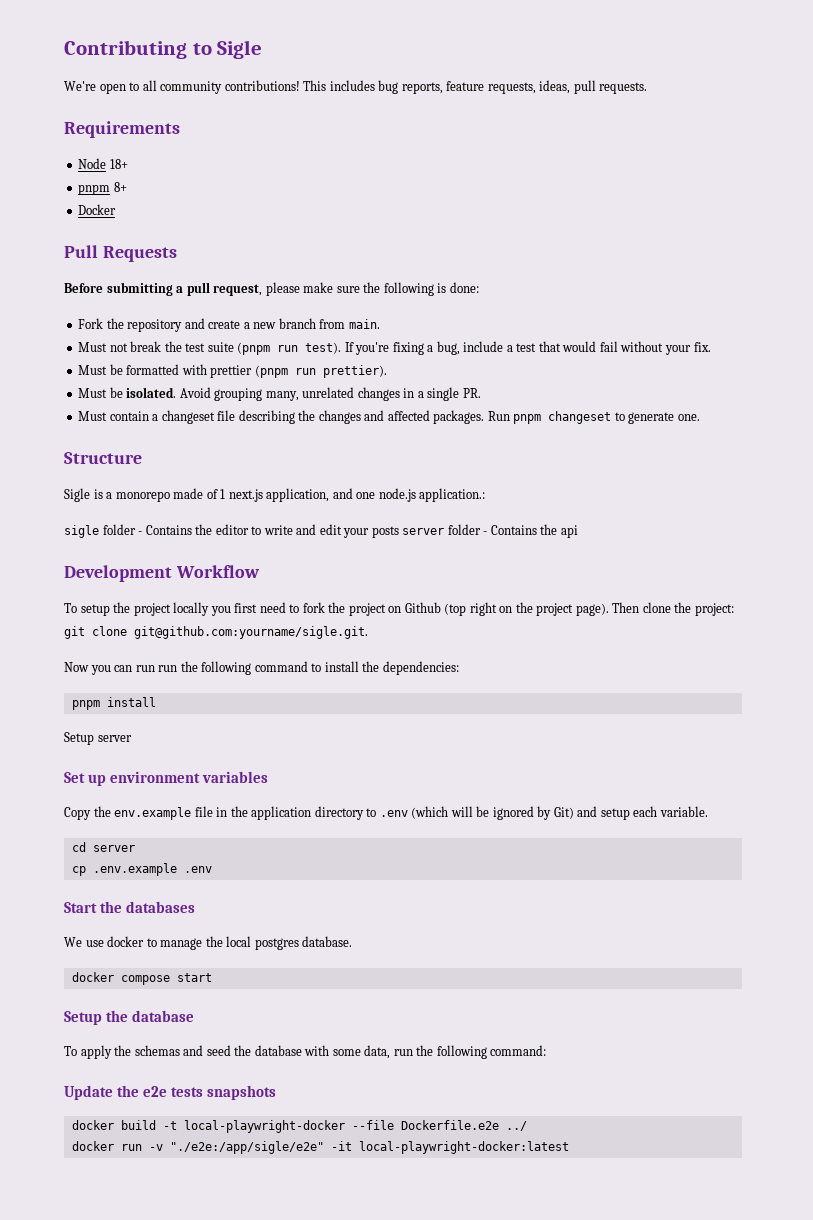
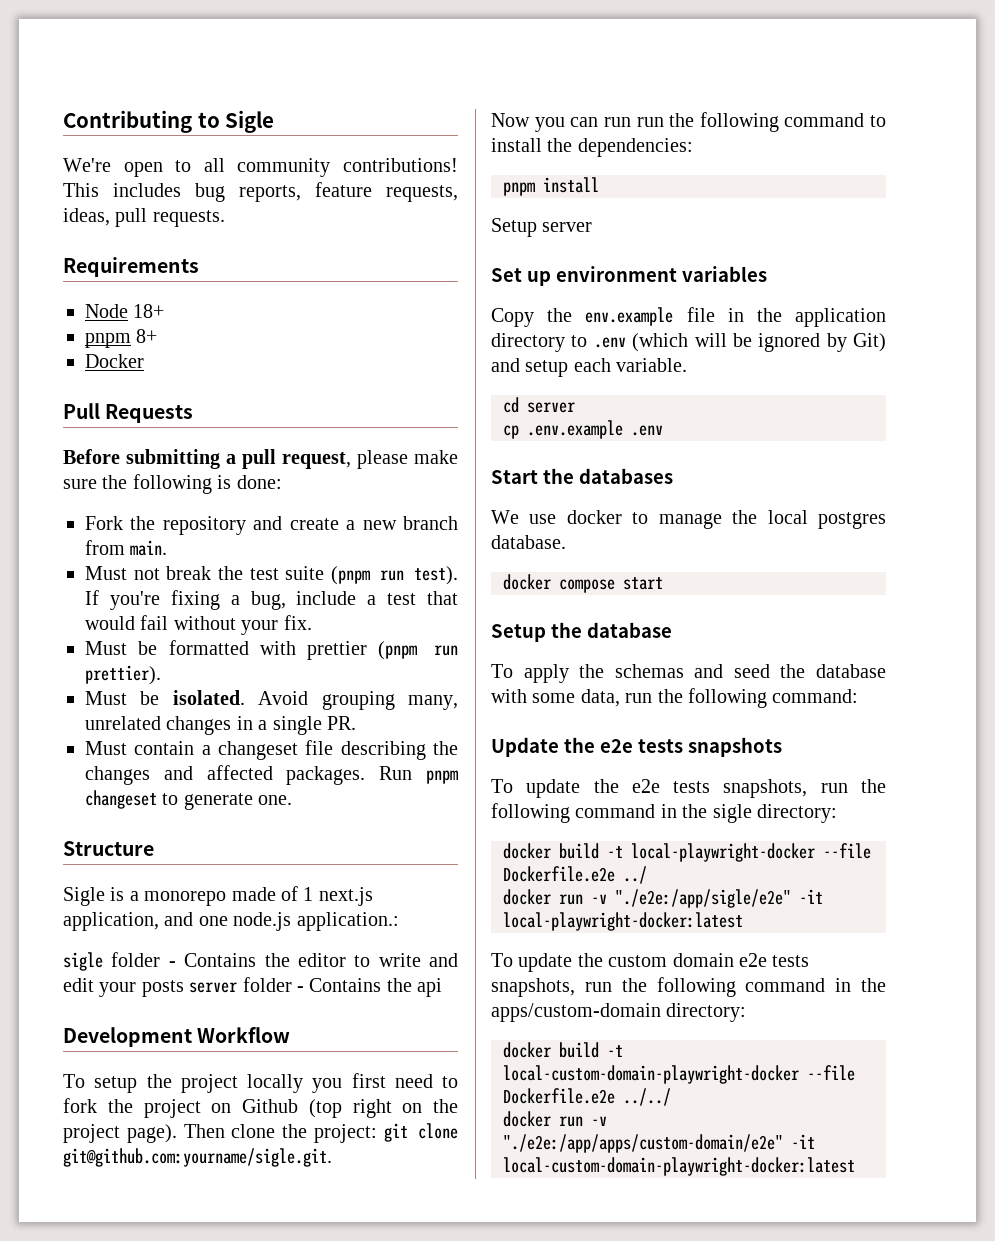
+ To update the e2e tests snapshots, run the following command in the sigle directory:
+ To update the custom domain e2e tests snapshots, run the following command in the apps/custom-domain directory:
+ docker build -t local-custom-domain-playwright-docker --file Dockerfile.e2e ../../
+ docker run -v "./e2e:/app/apps/custom-domain/e2e" -it local-custom-domain-playwright-docker:latest

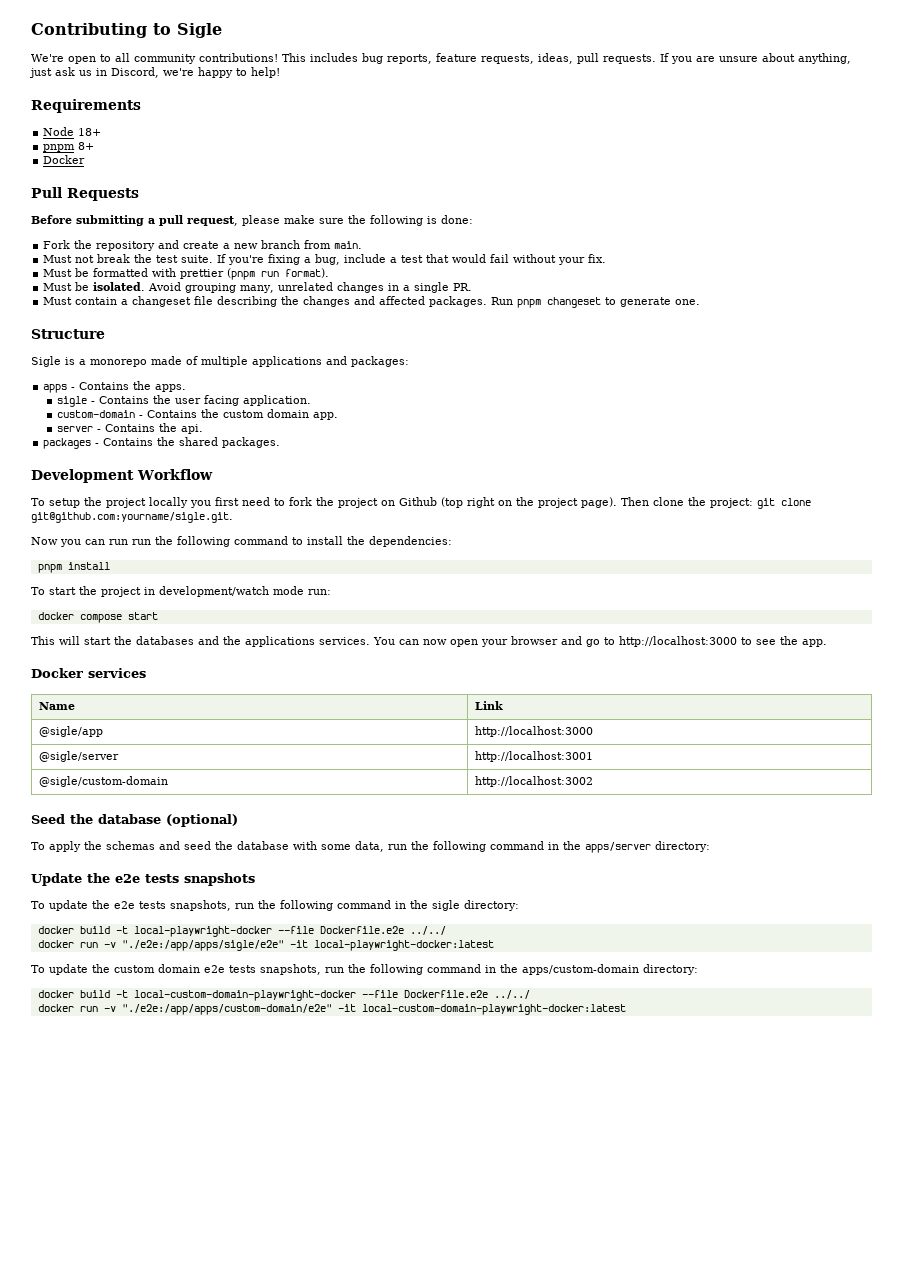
+ If you are unsure about anything, just ask us in Discord, we're happy to help!
- Must not break the test suite (pnpm run test).
+ Must not break the test suite.
- Must be formatted with prettier (pnpm run prettier).
+ Must be formatted with prettier (pnpm run format).
- Sigle is a monorepo made of 1 next.js application, and one node.js application.:
- sigle folder - Contains the editor to write and edit your posts server folder - Contains the api
+ Sigle is a monorepo made of multiple applications and packages:
+ apps - Contains the apps.
+ sigle - Contains the user facing application.
+ custom-domain - Contains the custom domain app.
+ server - Contains the api.
+ packages - Contains the shared packages.
- Setup server
- Set up environment variables
- Copy the env.example file in the application directory to .env (which will be ignored by Git) and setup each variable.
- cd server
- cp .env.example .env
- Start the databases
- We use docker to manage the local postgres database.
+ To start the project in development/watch mode run:
  docker compose start
- Setup the database
+ This will start the databases and the applications services. You can now open your browser and go to http://localhost:3000 to see the app.
+ Docker services
+ Name | Link
+ @sigle/app | http://localhost:3000
+ @sigle/server | http://localhost:3001
+ @sigle/custom-domain | http://localhost:3002
+ Seed the database (optional)
- To apply the schemas and seed the database with some data, run the following command:
+ To apply the schemas and seed the database with some data, run the following command in the apps/server directory:
- docker build -t local-playwright-docker --file Dockerfile.e2e ../
- docker run -v "./e2e:/app/sigle/e2e" -it local-playwright-docker:latest
+ docker build -t local-playwright-docker --file Dockerfile.e2e ../../
+ docker run -v "./e2e:/app/apps/sigle/e2e" -it local-playwright-docker:latest

